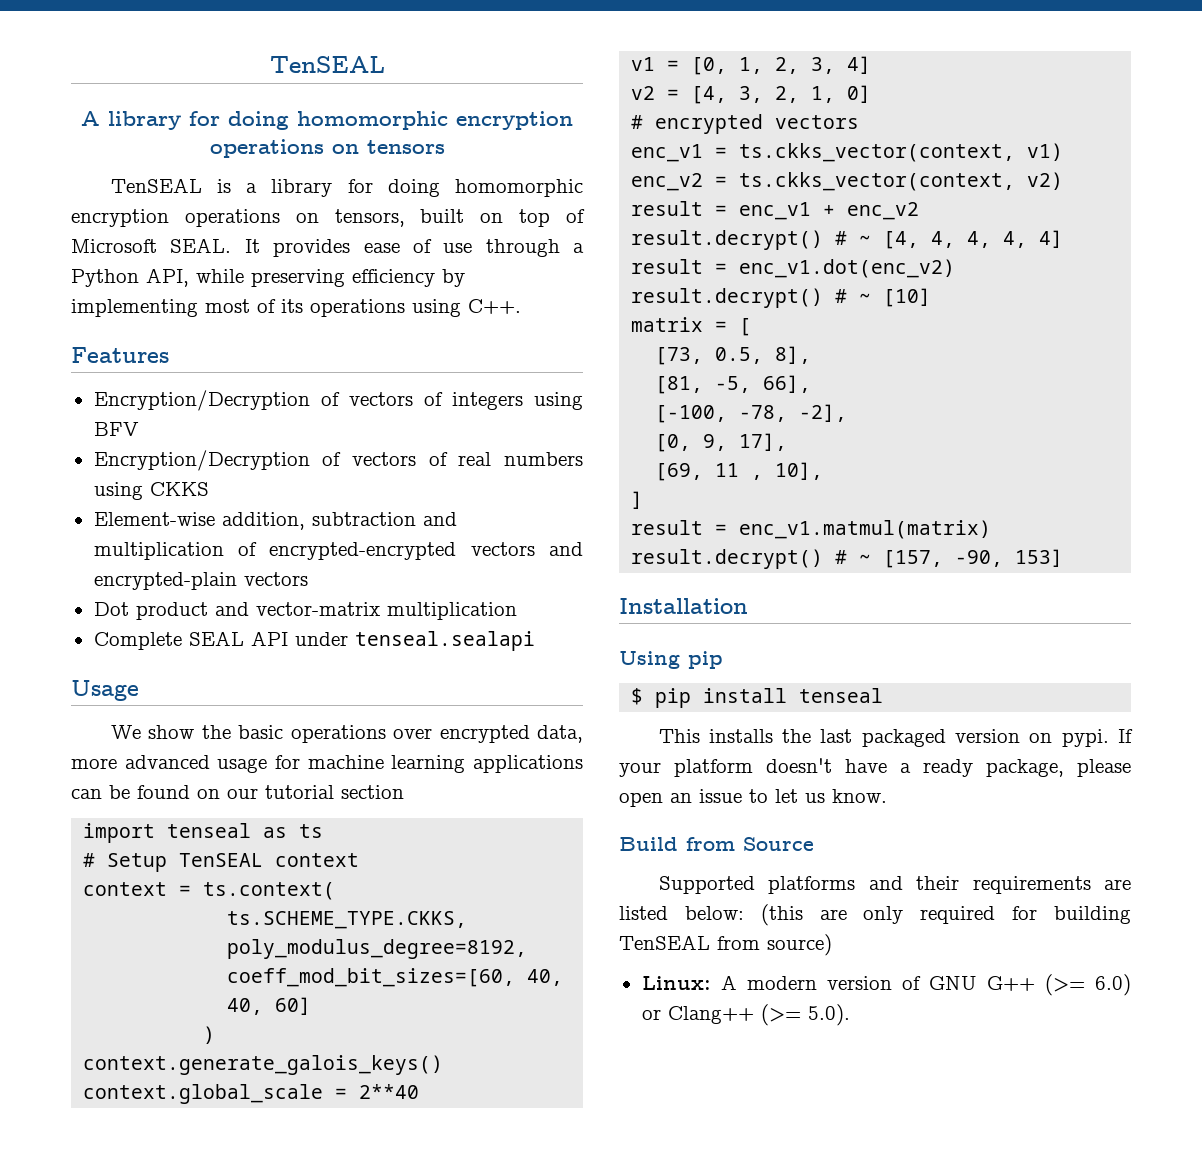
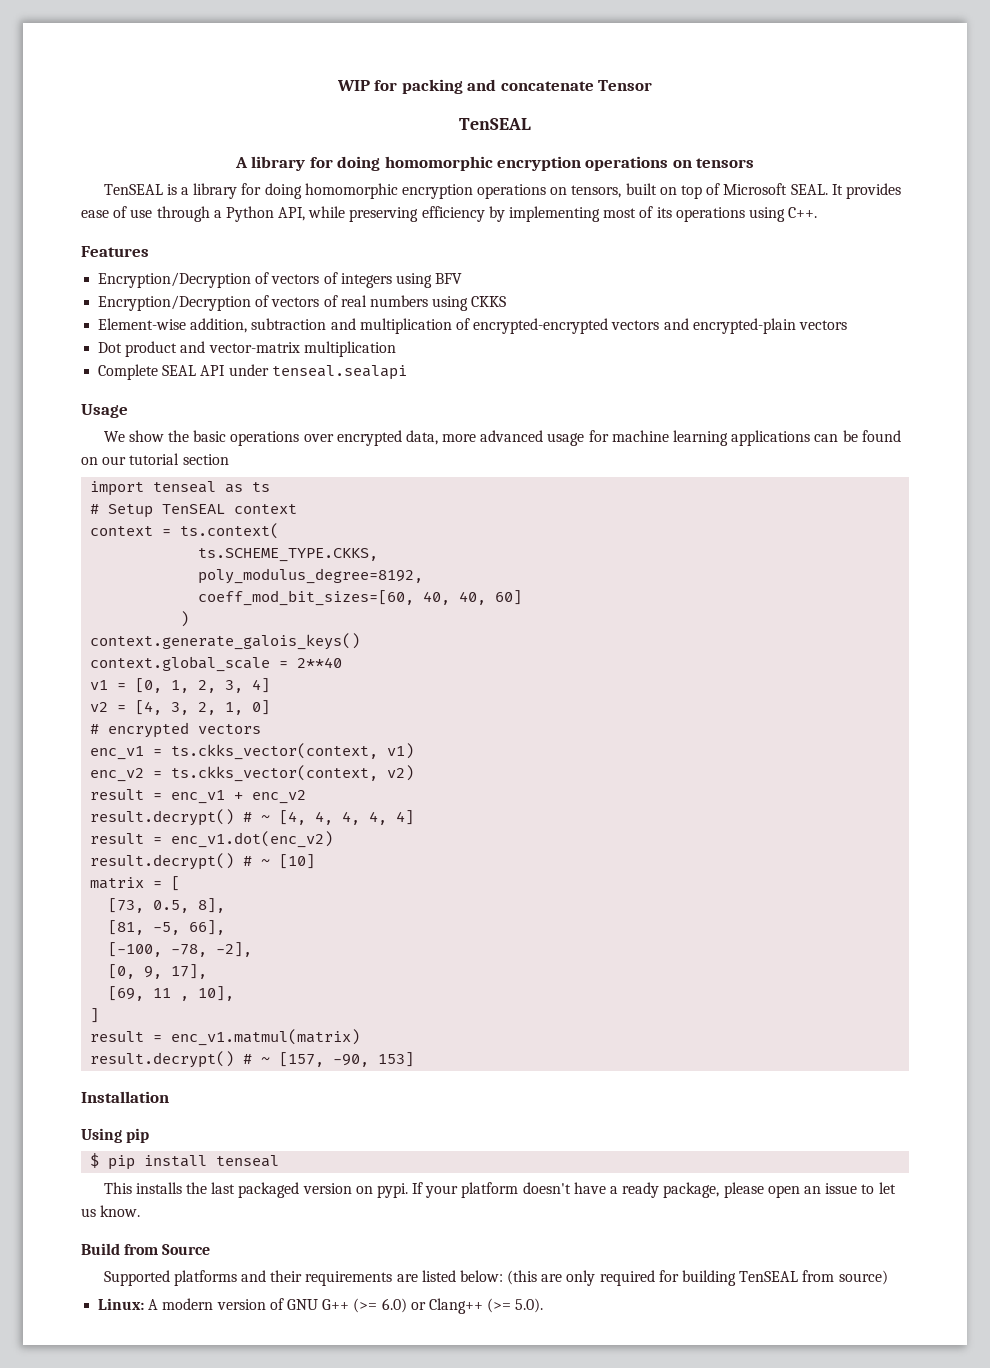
+ WIP for packing and concatenate Tensor

